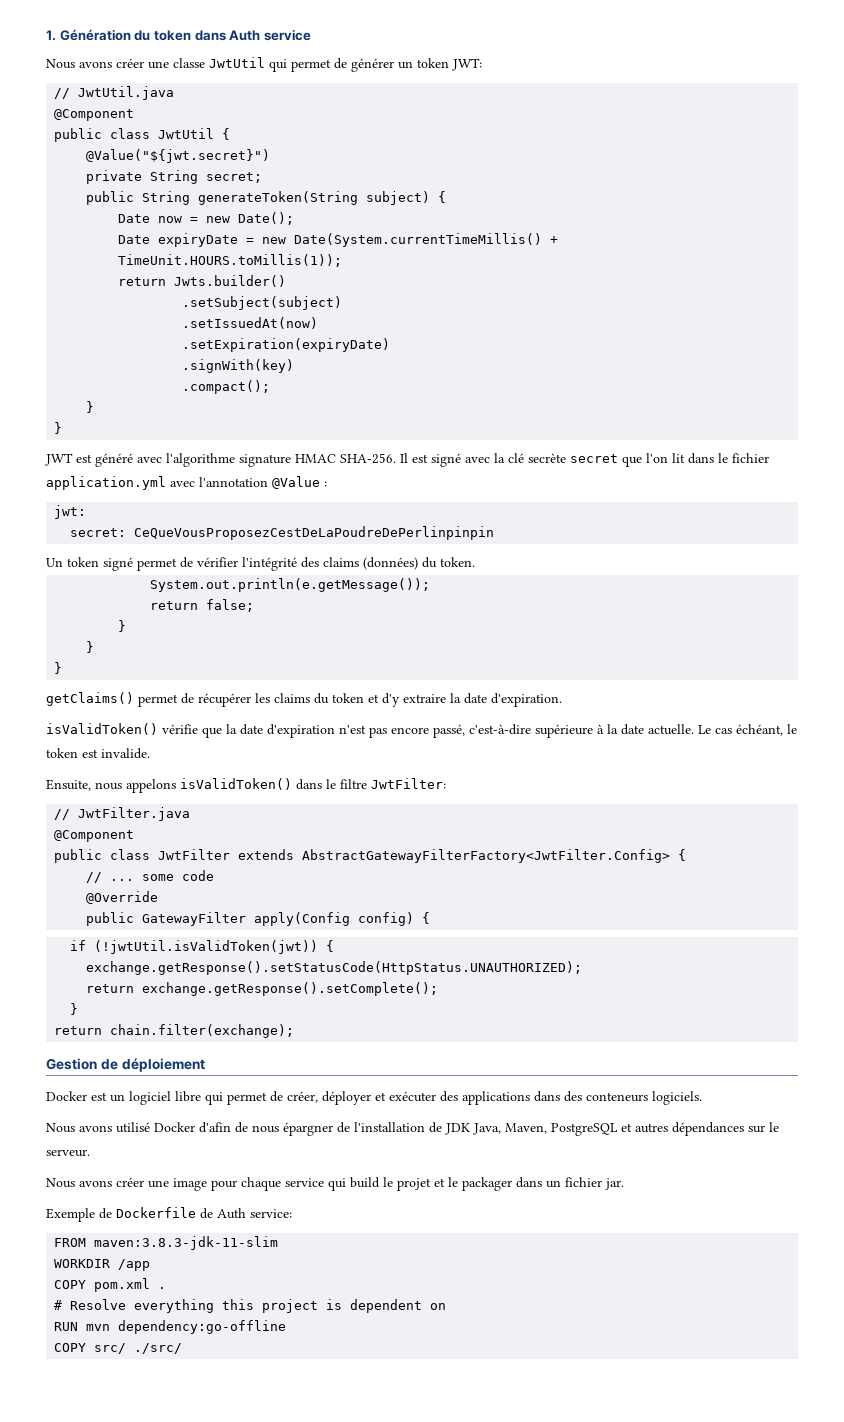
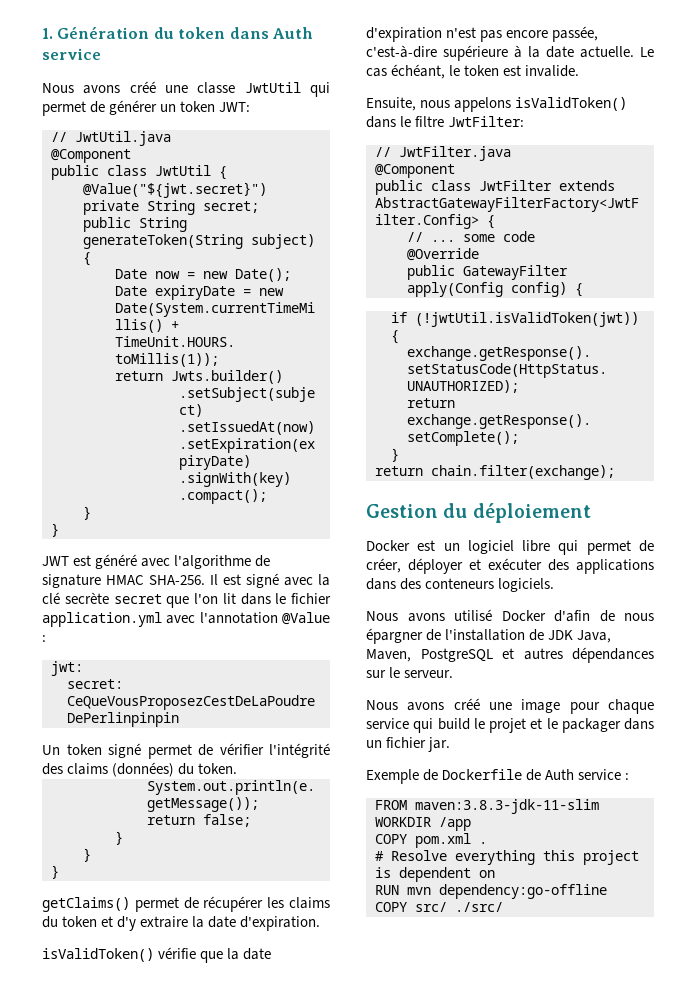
- Nous avons créer une classe JwtUtil qui permet de générer un token JWT:
+ Nous avons créé une classe JwtUtil qui permet de générer un token JWT:
- JWT est généré avec l'algorithme signature HMAC SHA-256.
+ JWT est généré avec l'algorithme de signature HMAC SHA-256.
- isValidToken() vérifie que la date d'expiration n'est pas encore passé, c'est-à-dire supérieure à la date actuelle.
+ isValidToken() vérifie que la date d'expiration n'est pas encore passée, c'est-à-dire supérieure à la date actuelle.
- Gestion de déploiement
+ Gestion du déploiement
- Nous avons créer une image pour chaque service qui build le projet et le packager dans un fichier jar.
+ Nous avons créé une image pour chaque service qui build le projet et le packager dans un fichier jar.
- Exemple de Dockerfile de Auth service:
+ Exemple de Dockerfile de Auth service :

